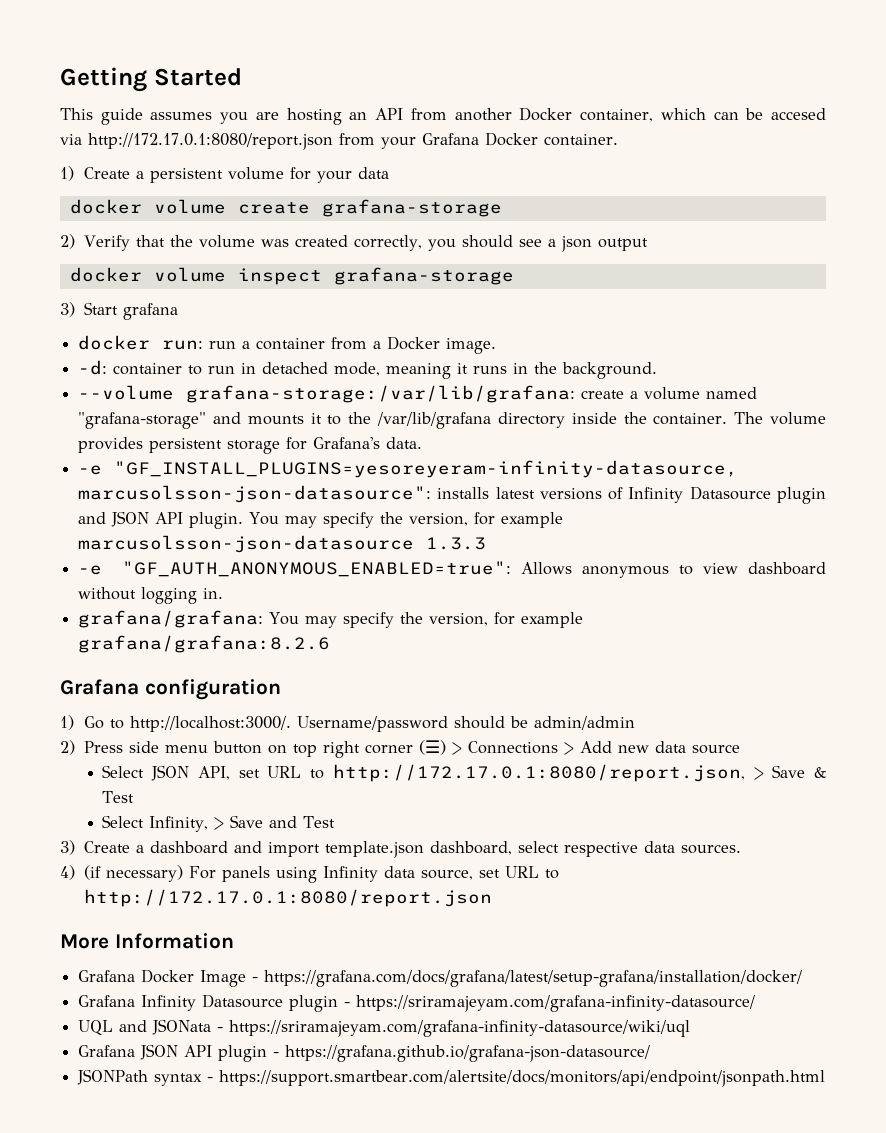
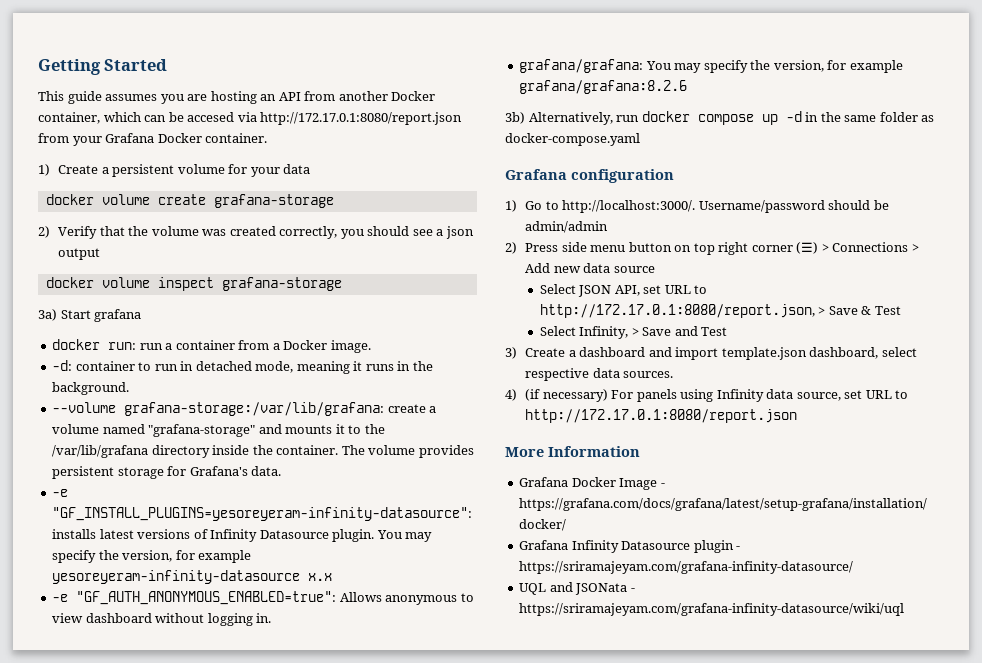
- 3) Start grafana
+ 3a) Start grafana
- -e "GF_INSTALL_PLUGINS=yesoreyeram-infinity-datasource, marcusolsson-json-datasource": installs latest versions of Infinity Datasource plugin and JSON API plugin.
+ -e "GF_INSTALL_PLUGINS=yesoreyeram-infinity-datasource": installs latest versions of Infinity Datasource plugin.
- You may specify the version, for example marcusolsson-json-datasource 1.3.3
+ You may specify the version, for example yesoreyeram-infinity-datasource x.x
+ 3b) Alternatively, run docker compose up -d in the same folder as docker-compose.yaml
- Grafana JSON API plugin - https://grafana.github.io/grafana-json-datasource/
- JSONPath syntax - https://support.smartbear.com/alertsite/docs/monitors/api/endpoint/jsonpath.html

